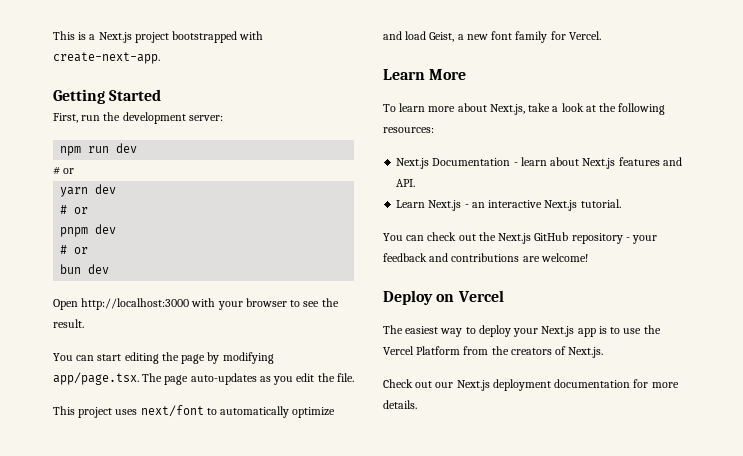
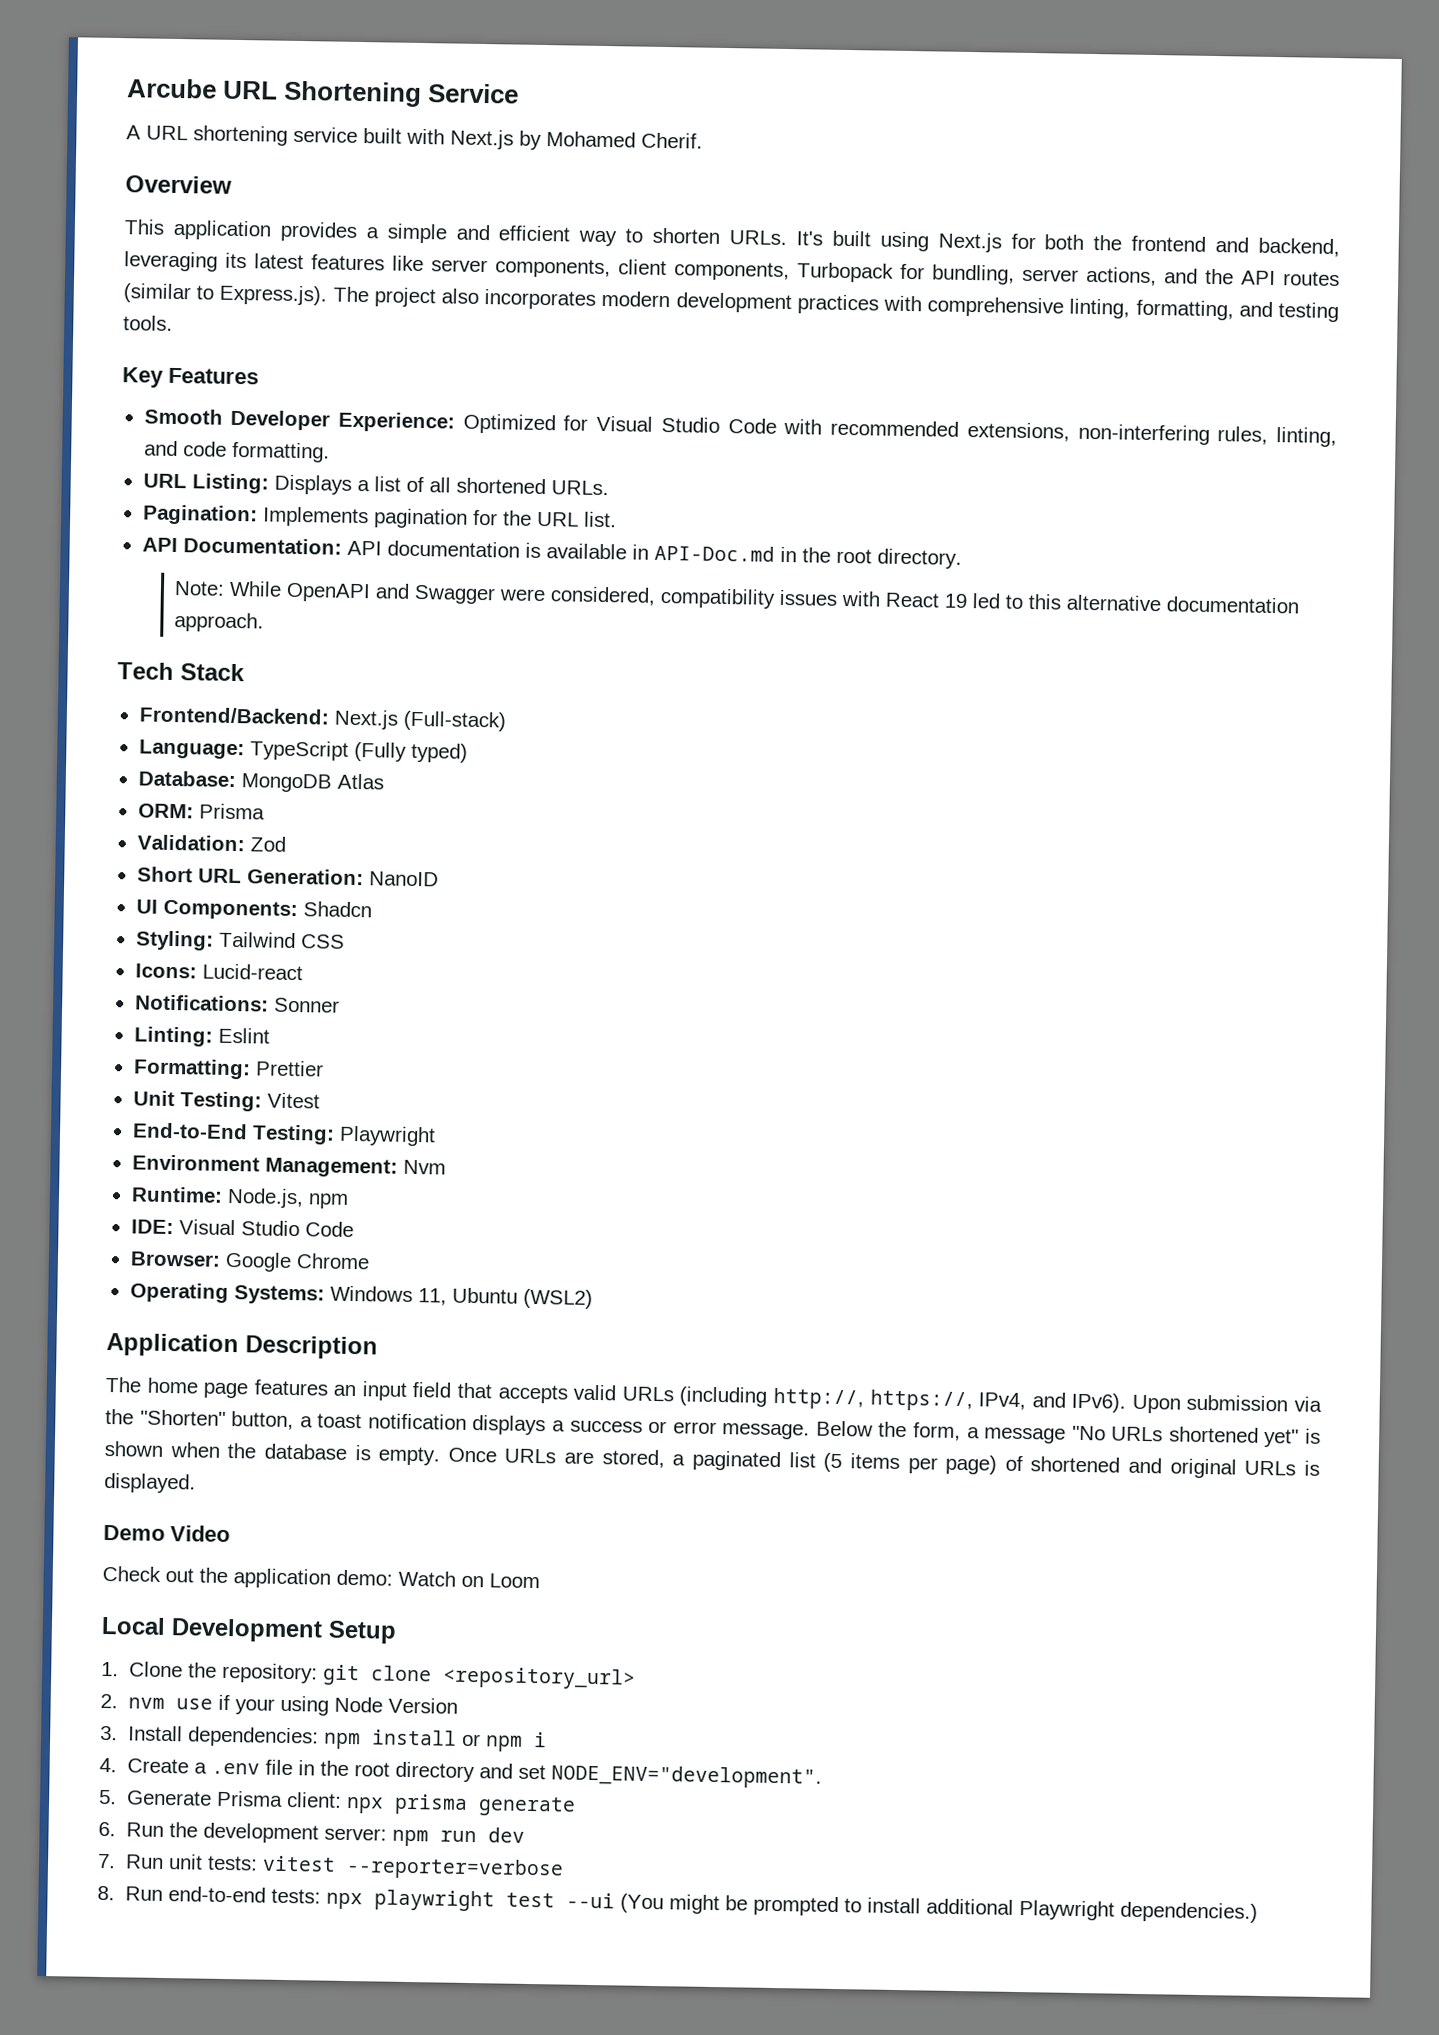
- This is a Next.js project bootstrapped with create-next-app.
- Getting Started
- First, run the development server:
- npm run dev
- # or
- yarn dev
- # or
- pnpm dev
- # or
- bun dev
- Open http://localhost:3000 with your browser to see the result.
- You can start editing the page by modifying app/page.tsx. The page auto-updates as you edit the file.
- This project uses next/font to automatically optimize and load Geist, a new font family for Vercel.
- Learn More
- To learn more about Next.js, take a look at the following resources:
- Next.js Documentation - learn about Next.js features and API.
- Learn Next.js - an interactive Next.js tutorial.
- You can check out the Next.js GitHub repository - your feedback and contributions are welcome!
- Deploy on Vercel
- The easiest way to deploy your Next.js app is to use the Vercel Platform from the creators of Next.js.
- Check out our Next.js deployment documentation for more details.
+ Arcube URL Shortening Service
+ A URL shortening service built with Next.js by Mohamed Cherif.
+ Overview
+ This application provides a simple and efficient way to shorten URLs. It's built using Next.js for both the frontend and backend, leveraging its latest features like server components, client components, Turbopack for bundling, server actions, and the API routes (similar to Express.js). The project also incorporates modern development practices with comprehensive linting, formatting, and testing tools.
+ Key Features
+ Smooth Developer Experience: Optimized for Visual Studio Code with recommended extensions, non-interfering rules, linting, and code formatting.
+ URL Listing: Displays a list of all shortened URLs.
+ Pagination: Implements pagination for the URL list.
+ API Documentation: API documentation is available in API-Doc.md in the root directory.
+ Note: While OpenAPI and Swagger were considered, compatibility issues with React 19 led to this alternative documentation approach.
+ Tech Stack
+ Frontend/Backend: Next.js (Full-stack)
+ Language: TypeScript (Fully typed)
+ Database: MongoDB Atlas
+ ORM: Prisma
+ Validation: Zod
+ Short URL Generation: NanoID
+ UI Components: Shadcn
+ Styling: Tailwind CSS
+ Icons: Lucid-react
+ Notifications: Sonner
+ Linting: Eslint
+ Formatting: Prettier
+ Unit Testing: Vitest
+ End-to-End Testing: Playwright
+ Environment Management: Nvm
+ Runtime: Node.js, npm
+ IDE: Visual Studio Code
+ Browser: Google Chrome
+ Operating Systems: Windows 11, Ubuntu (WSL2)
+ Application Description
+ The home page features an input field that accepts valid URLs (including http://, https://, IPv4, and IPv6). Upon submission via the "Shorten" button, a toast notification displays a success or error message. Below the form, a message "No URLs shortened yet" is shown when the database is empty. Once URLs are stored, a paginated list (5 items per page) of shortened and original URLs is displayed.
+ Demo Video
+ Check out the application demo: Watch on Loom
+ Local Development Setup
+ 1. Clone the repository: git clone <repository_url>
+ 2. nvm use if your using Node Version
+ 3. Install dependencies: npm install or npm i
+ 4. Create a .env file in the root directory and set NODE_ENV="development".
+ 5. Generate Prisma client: npx prisma generate
+ 6. Run the development server: npm run dev
+ 7. Run unit tests: vitest --reporter=verbose
+ 8. Run end-to-end tests: npx playwright test --ui (You might be prompted to install additional Playwright dependencies.)

